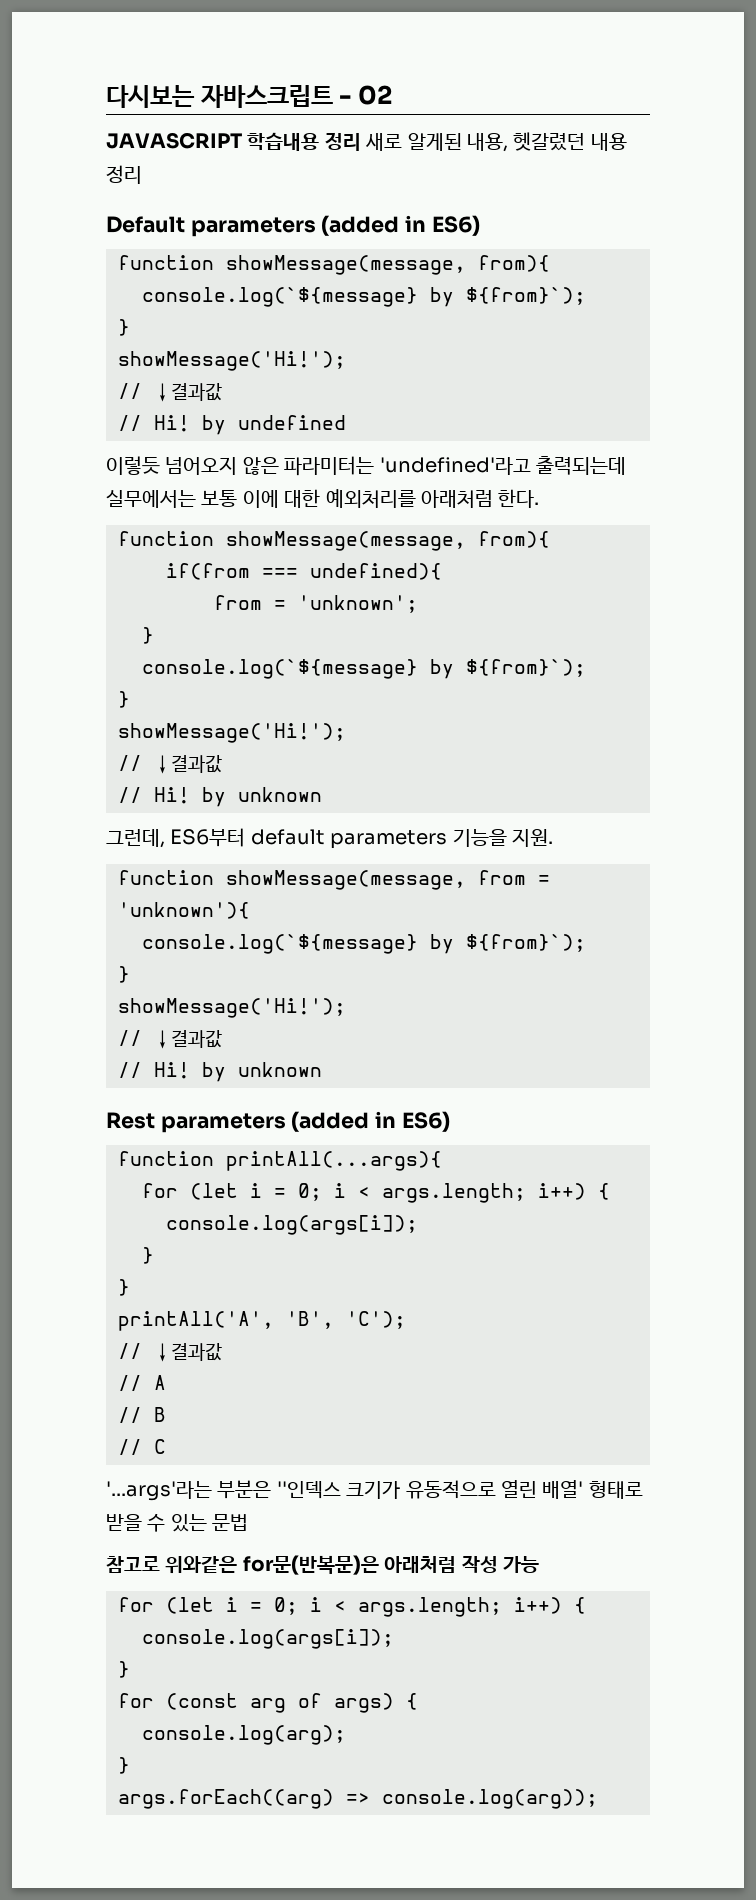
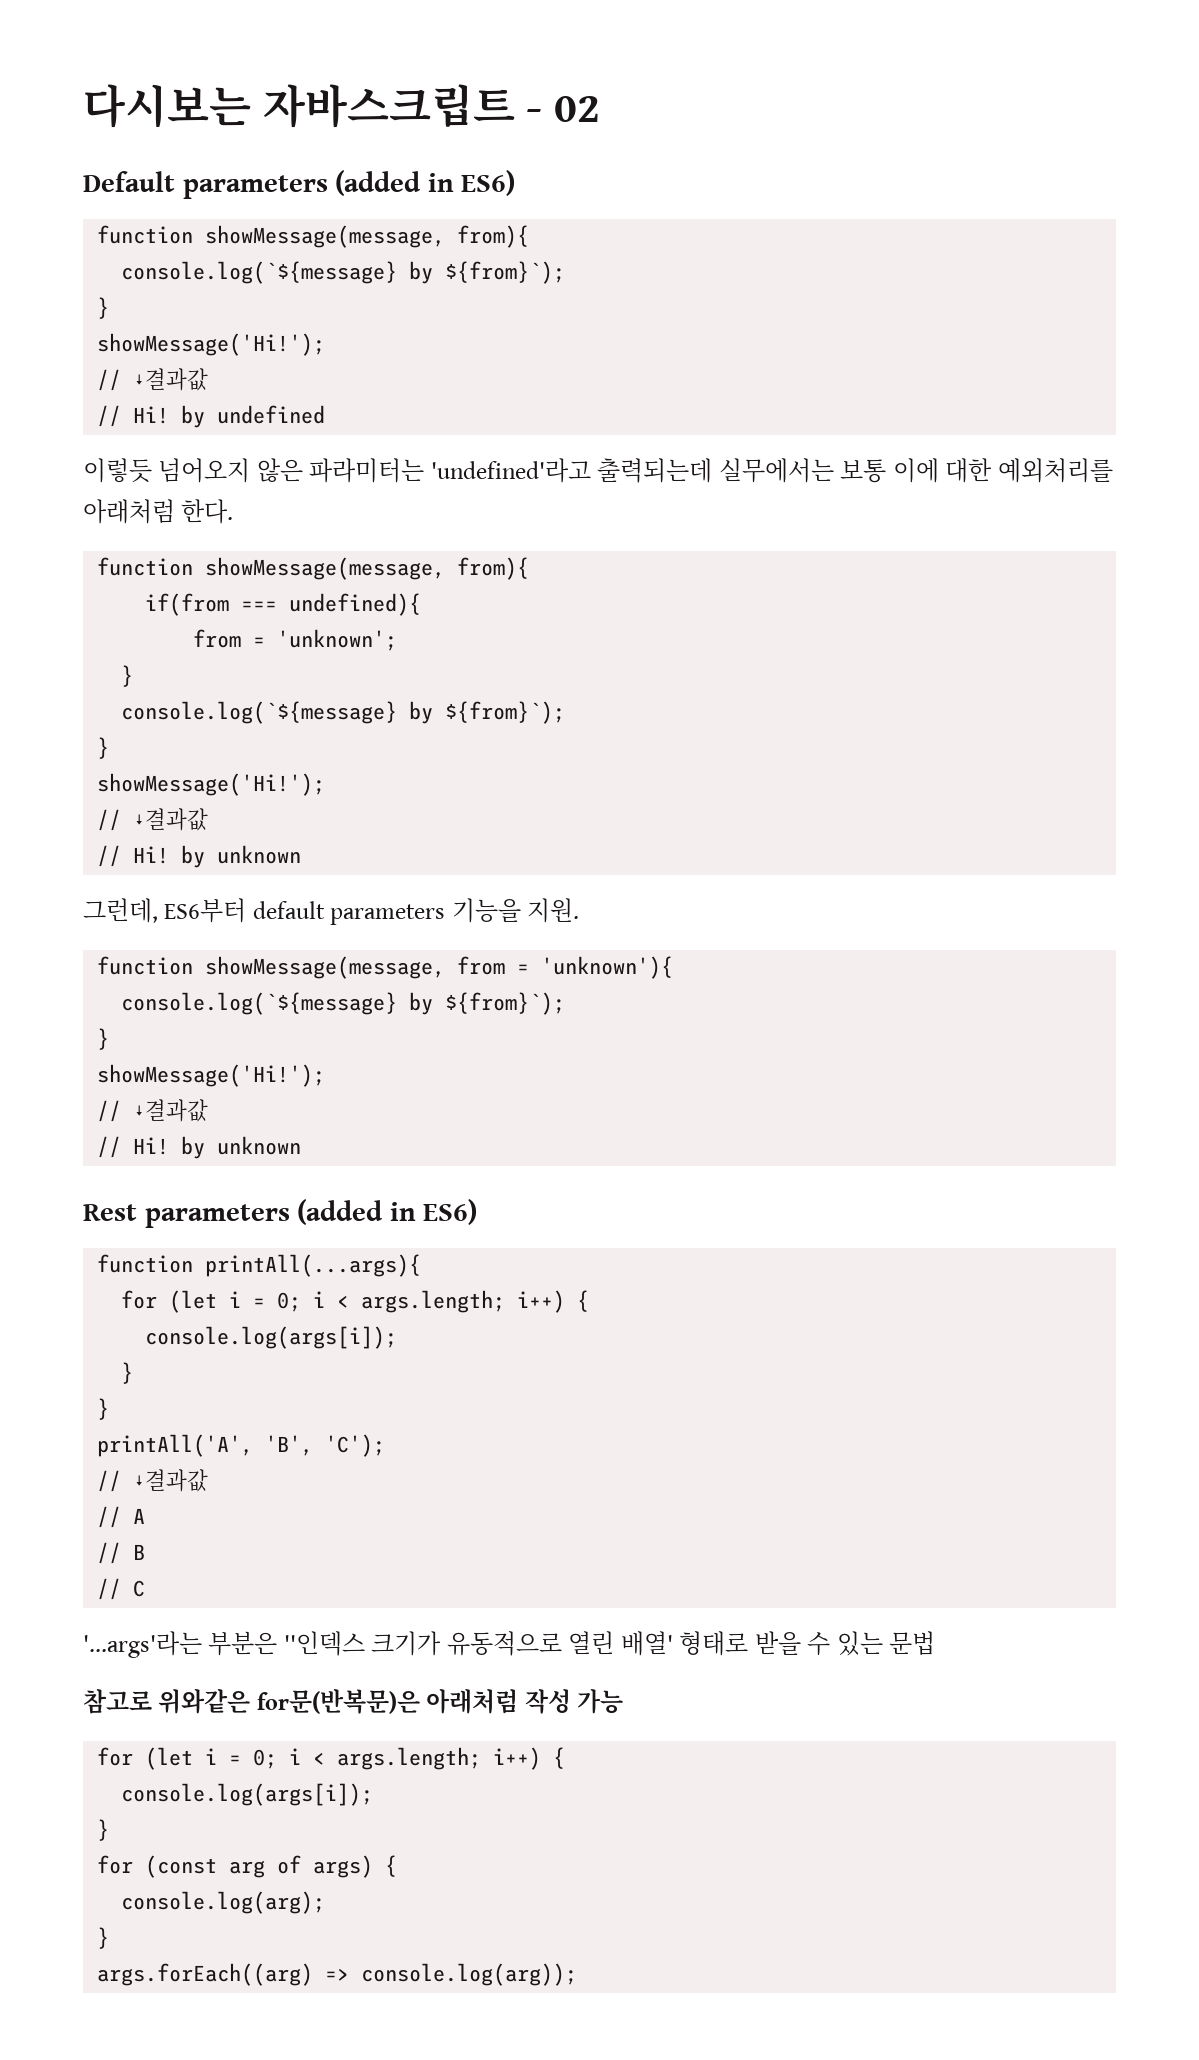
- JAVASCRIPT 학습내용 정리 새로 알게된 내용, 헷갈렸던 내용 정리

